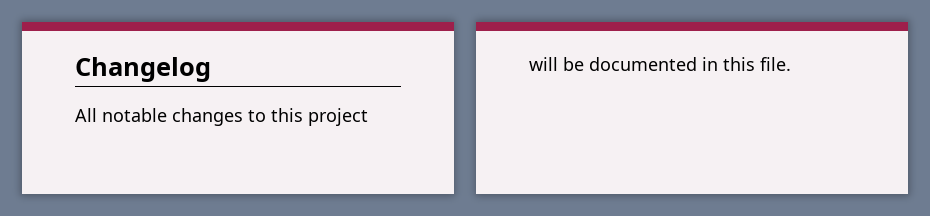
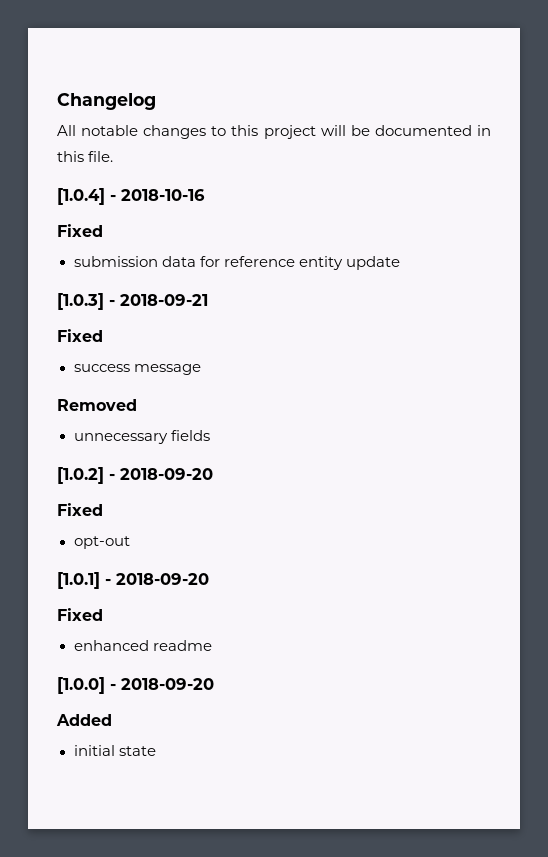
+ [1.0.4] - 2018-10-16
+ Fixed
+ submission data for reference entity update
+ [1.0.3] - 2018-09-21
+ Fixed
+ success message
+ Removed
+ unnecessary fields
+ [1.0.2] - 2018-09-20
+ Fixed
+ opt-out
+ [1.0.1] - 2018-09-20
+ Fixed
+ enhanced readme
+ [1.0.0] - 2018-09-20
+ Added
+ initial state

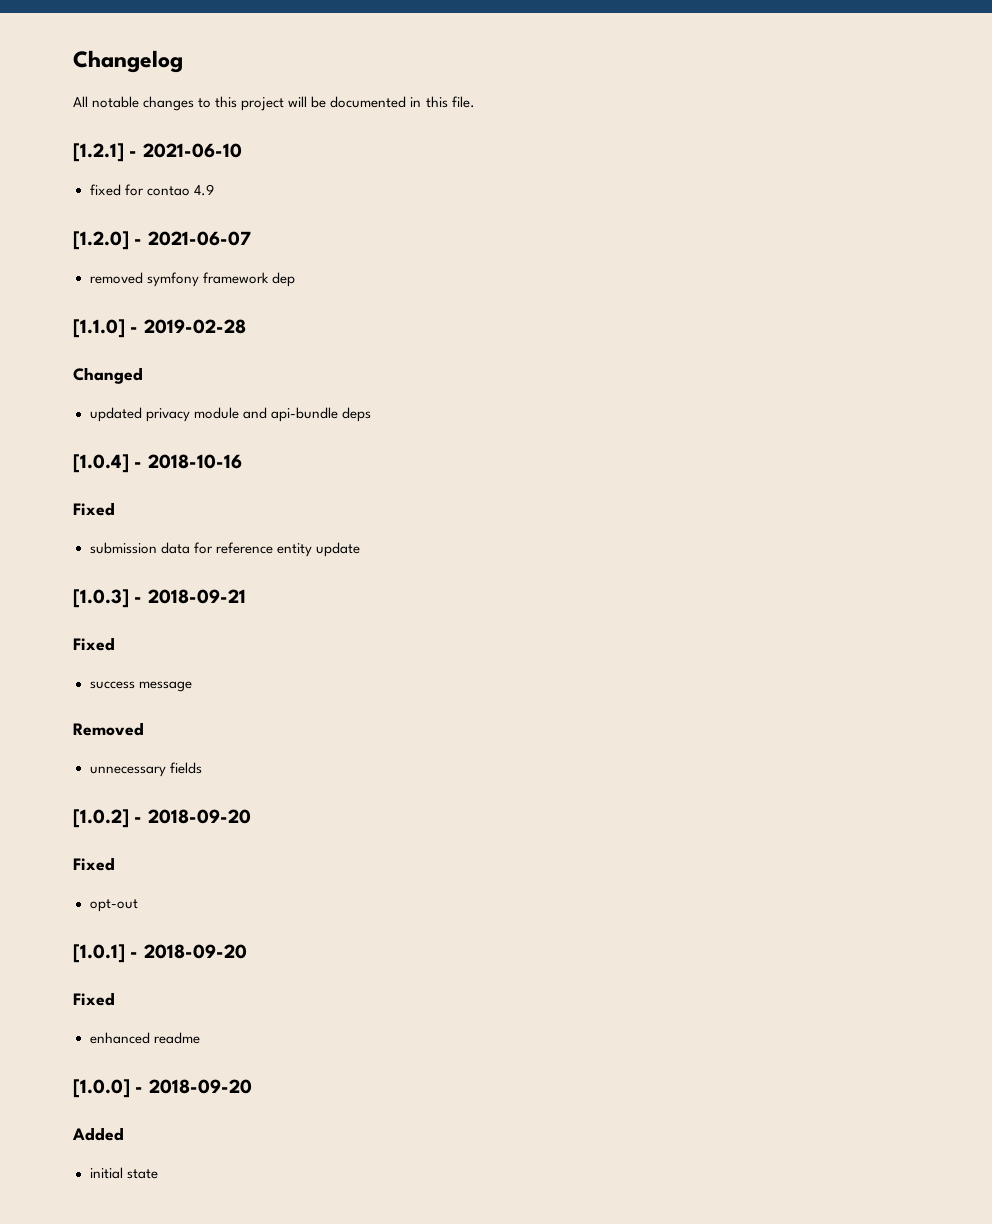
+ [1.2.1] - 2021-06-10
+ fixed for contao 4.9
+ [1.2.0] - 2021-06-07
+ removed symfony framework dep
+ [1.1.0] - 2019-02-28
+ Changed
+ updated privacy module and api-bundle deps

